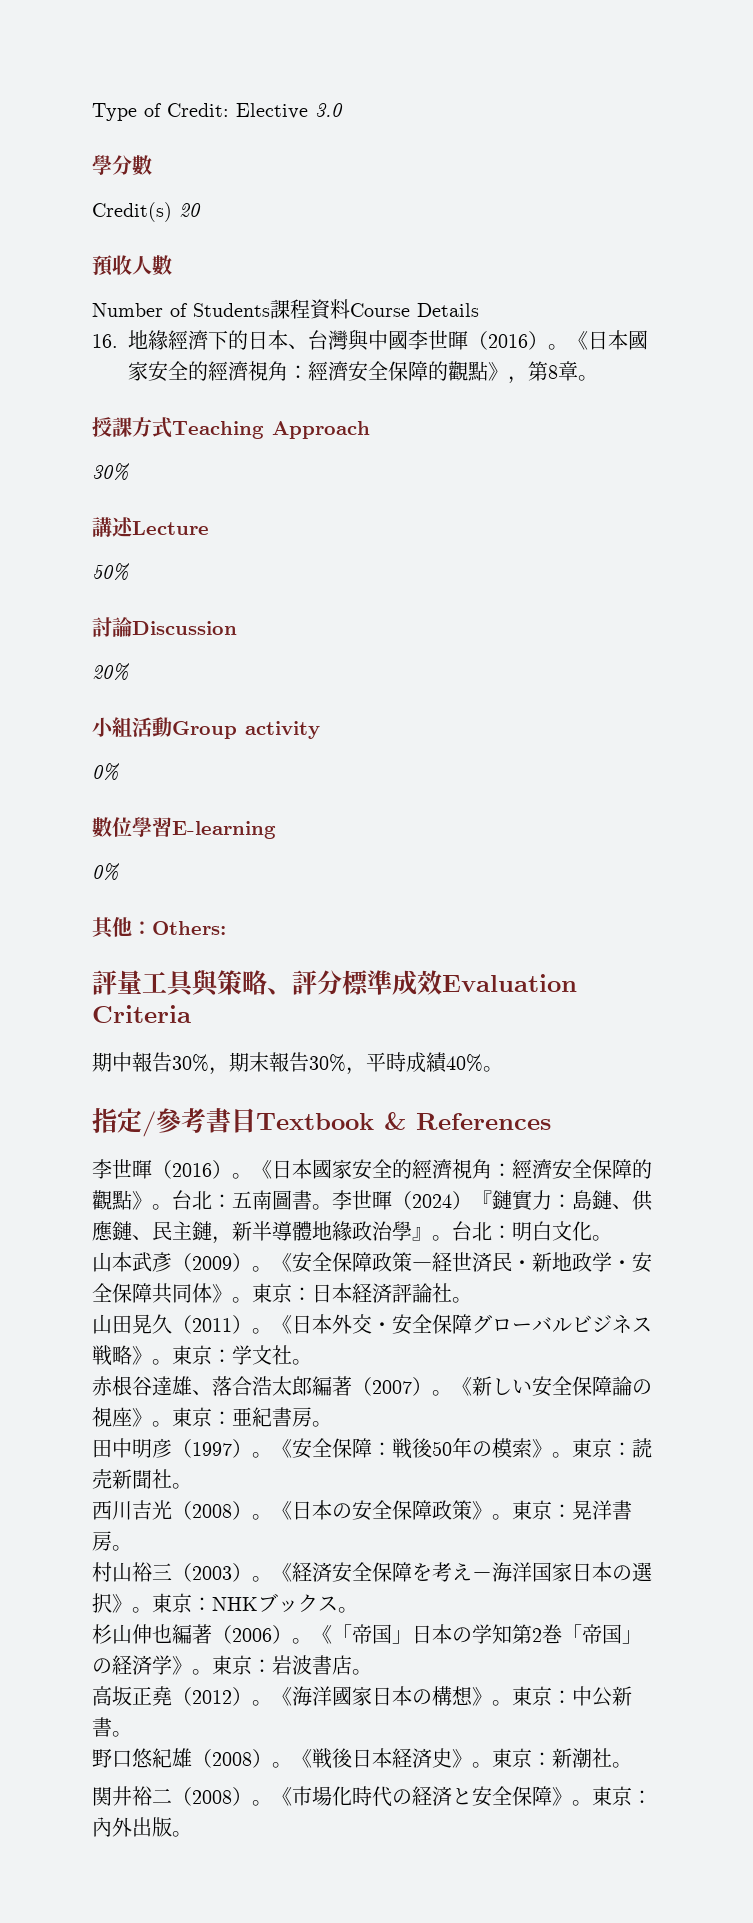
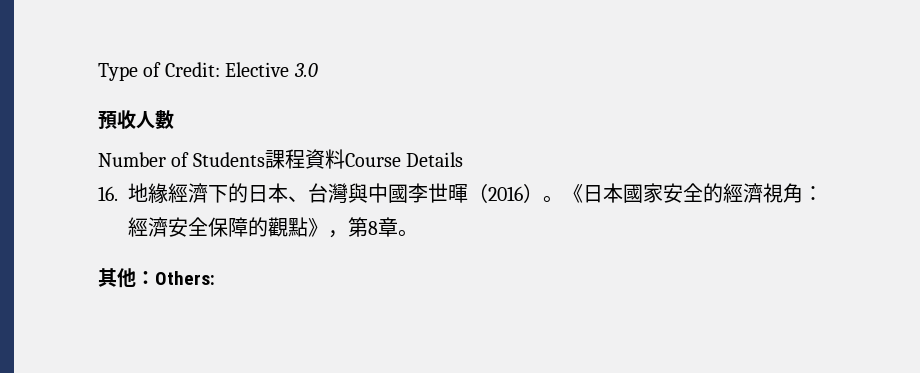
- 學分數
- Credit(s) 20
- 授課方式Teaching Approach
- 30%
- 講述Lecture
- 50%
- 討論Discussion
- 20%
- 小組活動Group activity
- 0%
- 數位學習E-learning
- 0%
  其他：Others:
- 評量工具與策略、評分標準成效Evaluation Criteria
- 期中報告30%，期末報告30%，平時成績40%。
- 指定/參考書目Textbook & References
- 李世暉（2016）。《日本國家安全的經濟視角：經濟安全保障的觀點》。台北：五南圖書。李世暉（2024）『鏈實力：島鏈、供應鏈、民主鏈，新半導體地緣政治學』。台北：明白文化。
- 山本武彥（2009）。《安全保障政策―経世済民・新地政学・安全保障共同体》。東京：日本経済評論社。
- 山田晃久（2011）。《日本外交・安全保障グローバルビジネス戦略》。東京：学文社。
- 赤根谷達雄、落合浩太郎編著（2007）。《新しい安全保障論の視座》。東京：亜紀書房。
- 田中明彦（1997）。《安全保障：戦後50年の模索》。東京：読売新聞社。
- 西川吉光（2008）。《日本の安全保障政策》。東京：晃洋書房。
- 村山裕三（2003）。《経済安全保障を考え－海洋国家日本の選択》。東京：NHKブックス。
- 杉山伸也編著（2006）。《「帝国」日本の学知第2巻「帝国」の経済学》。東京：岩波書店。
- 高坂正堯（2012）。《海洋國家日本の構想》。東京：中公新書。
- 野口悠紀雄（2008）。《戦後日本経済史》。東京：新潮社。
- 関井裕二（2008）。《市場化時代の経済と安全保障》。東京：內外出版。

